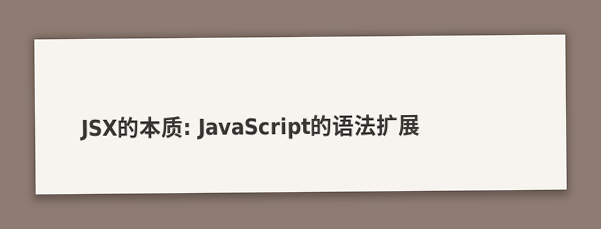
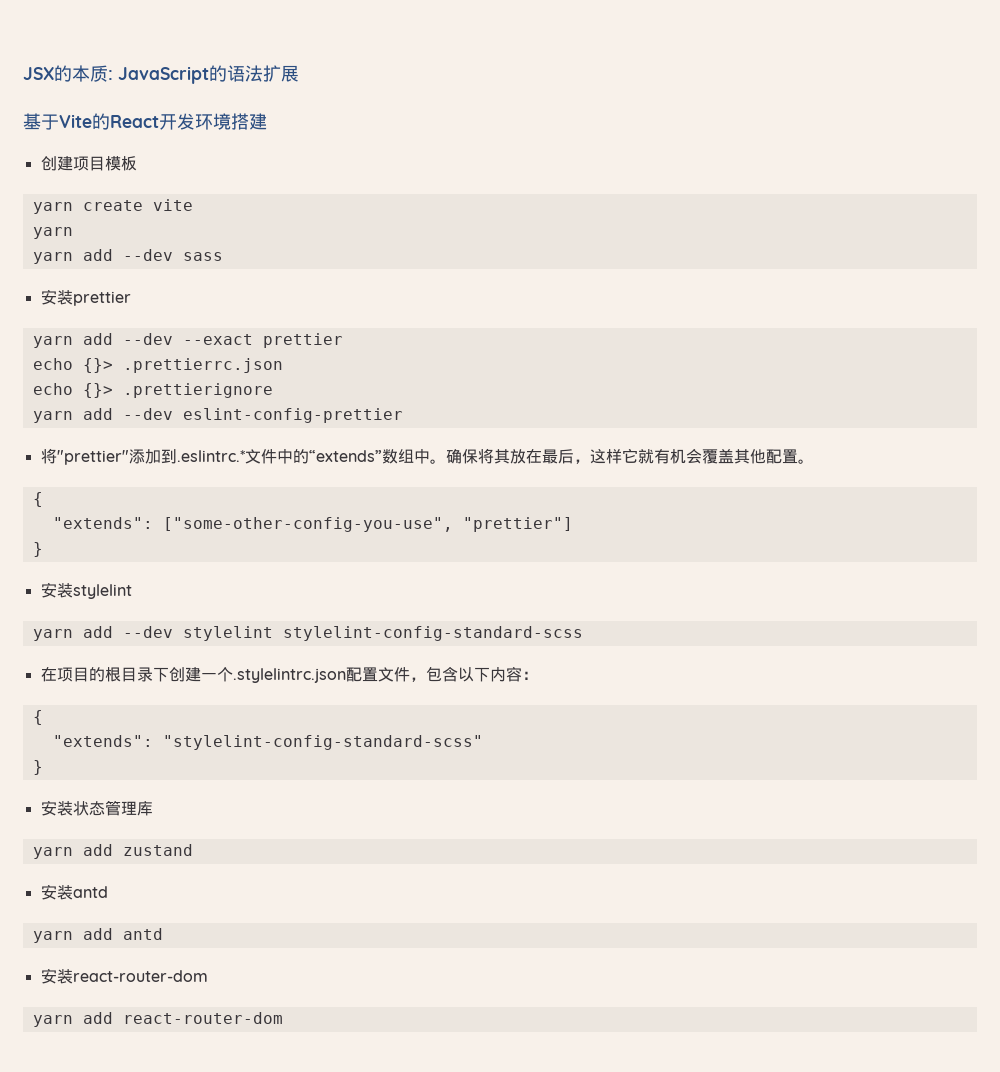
+ 基于Vite的React开发环境搭建
+ 创建项目模板
+ yarn create vite
+ yarn
+ yarn add --dev sass
+ 安装prettier
+ yarn add --dev --exact prettier
+ echo {}> .prettierrc.json
+ echo {}> .prettierignore
+ yarn add --dev eslint-config-prettier
+ 将"prettier"添加到.eslintrc.*文件中的“extends”数组中。确保将其放在最后，这样它就有机会覆盖其他配置。
+ {
+ "extends": ["some-other-config-you-use", "prettier"]
+ }
+ 安装stylelint
+ yarn add --dev stylelint stylelint-config-standard-scss
+ 在项目的根目录下创建一个.stylelintrc.json配置文件，包含以下内容：
+ {
+ "extends": "stylelint-config-standard-scss"
+ }
+ 安装状态管理库
+ yarn add zustand
+ 安装antd
+ yarn add antd
+ 安装react-router-dom
+ yarn add react-router-dom

